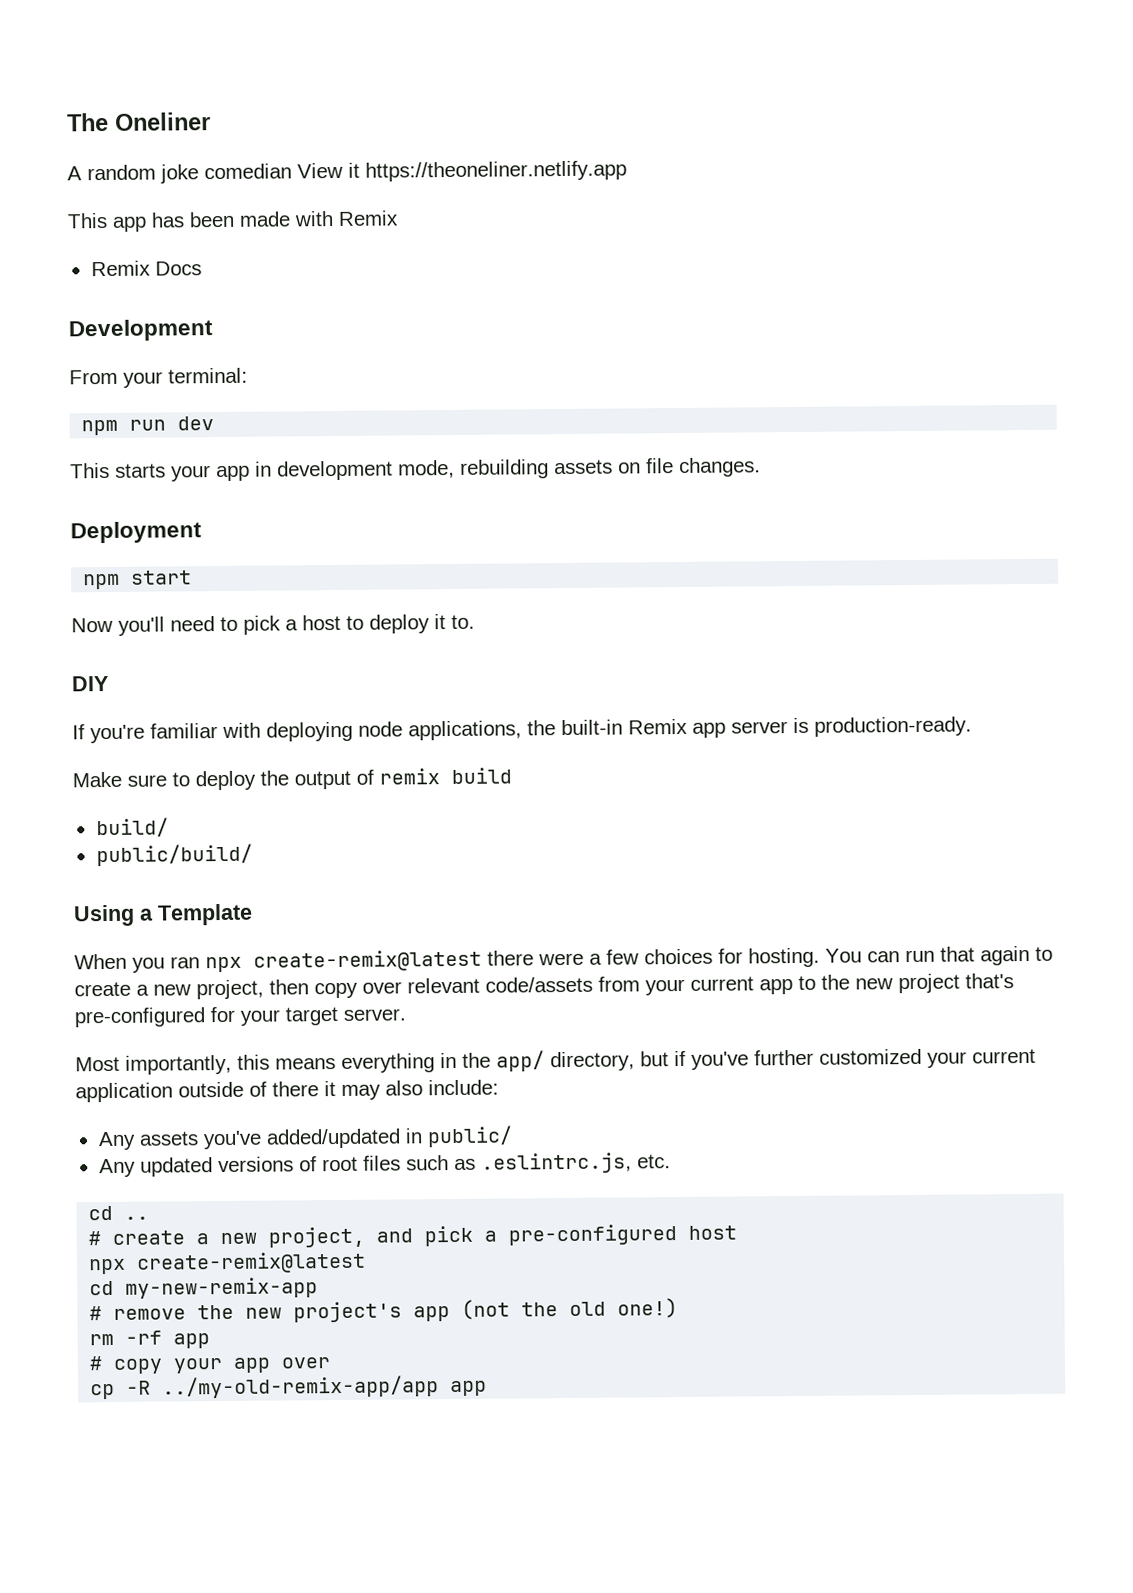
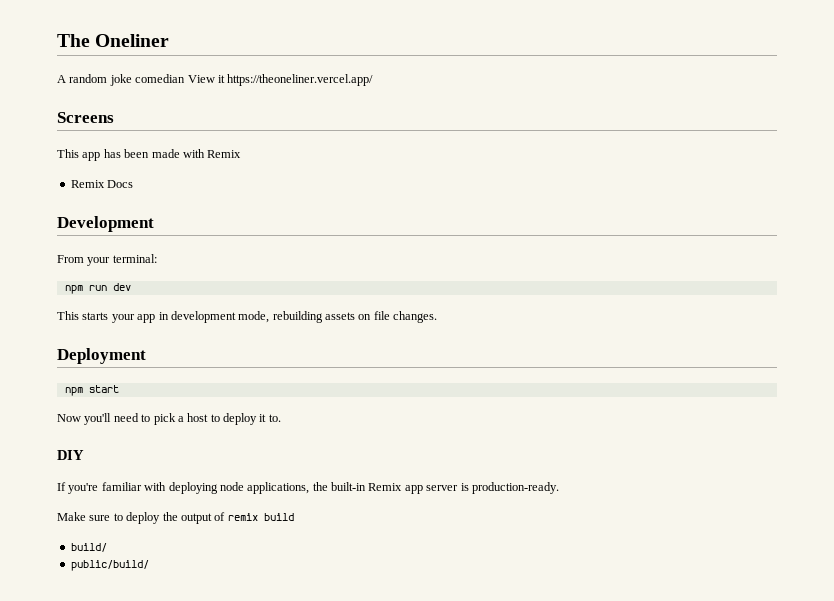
- A random joke comedian View it https://theoneliner.netlify.app
+ A random joke comedian View it https://theoneliner.vercel.app/
+ Screens
- Using a Template
- When you ran npx create-remix@latest there were a few choices for hosting. You can run that again to create a new project, then copy over relevant code/assets from your current app to the new project that's pre-configured for your target server.
- Most importantly, this means everything in the app/ directory, but if you've further customized your current application outside of there it may also include:
- Any assets you've added/updated in public/
- Any updated versions of root files such as .eslintrc.js, etc.
- cd ..
- # create a new project, and pick a pre-configured host
- npx create-remix@latest
- cd my-new-remix-app
- # remove the new project's app (not the old one!)
- rm -rf app
- # copy your app over
- cp -R ../my-old-remix-app/app app

